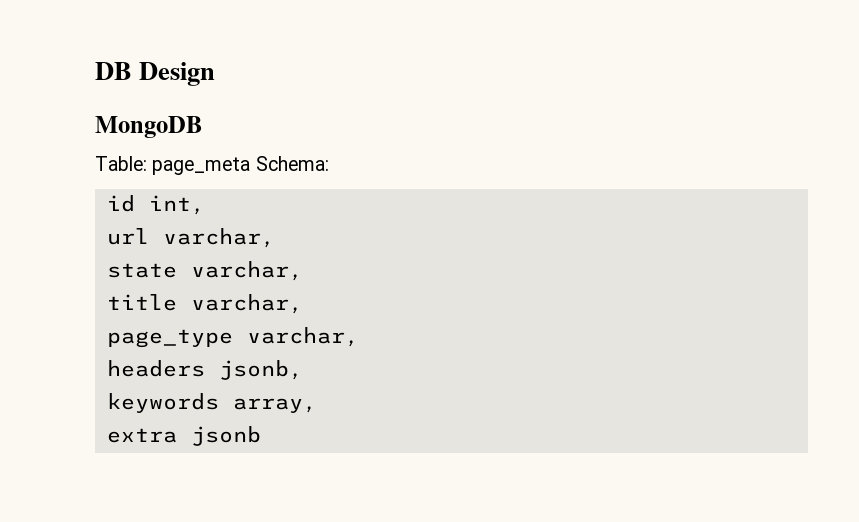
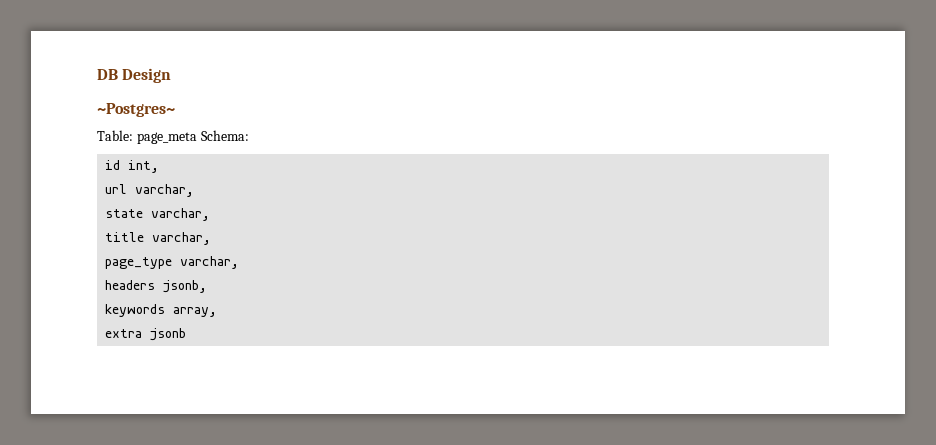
- MongoDB
+ ~Postgres~

